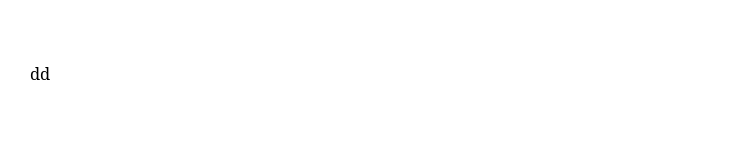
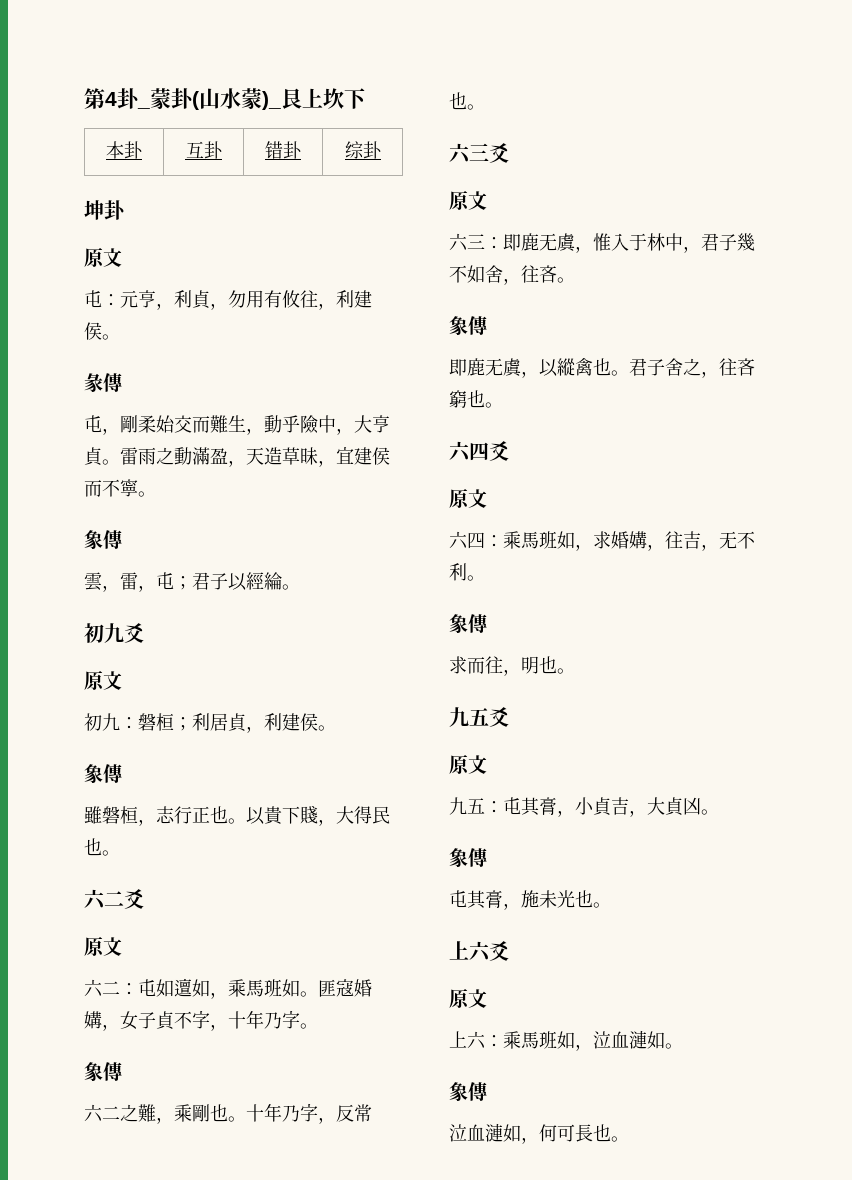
- dd
+ 第4卦_蒙卦(山水蒙)_艮上坎下
+ 本卦 | 互卦 | 错卦 | 综卦
+ 坤卦
+ 原文
+ 屯：元亨，利貞，勿用有攸往，利建侯。
+ 彖傳
+ 屯，剛柔始交而難生，動乎險中，大亨貞。雷雨之動滿盈，天造草昧，宜建侯而不寧。
+ 象傳
+ 雲，雷，屯；君子以經綸。
+ 初九爻
+ 原文
+ 初九：磐桓；利居貞，利建侯。
+ 象傳
+ 雖磐桓，志行正也。以貴下賤，大得民也。
+ 六二爻
+ 原文
+ 六二：屯如邅如，乘馬班如。匪寇婚媾，女子貞不字，十年乃字。
+ 象傳
+ 六二之難，乘剛也。十年乃字，反常也。
+ 六三爻
+ 原文
+ 六三：即鹿无虞，惟入于林中，君子幾不如舍，往吝。
+ 象傳
+ 即鹿无虞，以縱禽也。君子舍之，往吝窮也。
+ 六四爻
+ 原文
+ 六四：乘馬班如，求婚媾，往吉，无不利。
+ 象傳
+ 求而往，明也。
+ 九五爻
+ 原文
+ 九五：屯其膏，小貞吉，大貞凶。
+ 象傳
+ 屯其膏，施未光也。
+ 上六爻
+ 原文
+ 上六：乘馬班如，泣血漣如。
+ 象傳
+ 泣血漣如，何可長也。

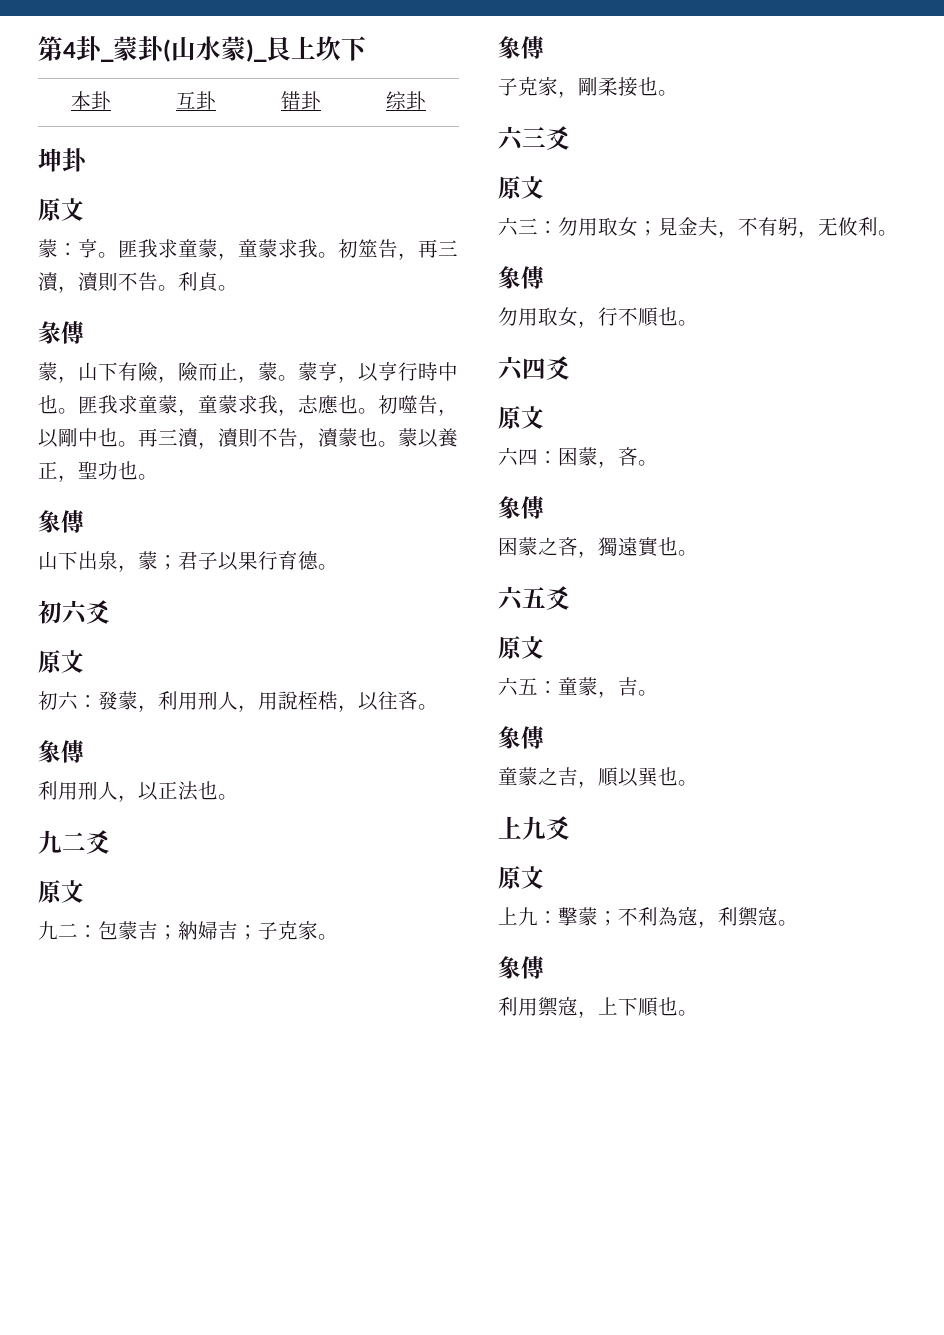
- 屯：元亨，利貞，勿用有攸往，利建侯。
+ 蒙：亨。匪我求童蒙，童蒙求我。初筮告，再三瀆，瀆則不告。利貞。
  彖傳
- 屯，剛柔始交而難生，動乎險中，大亨貞。雷雨之動滿盈，天造草昧，宜建侯而不寧。
+ 蒙，山下有險，險而止，蒙。蒙亨，以亨行時中也。匪我求童蒙，童蒙求我，志應也。初噬告，以剛中也。再三瀆，瀆則不告，瀆蒙也。蒙以養正，聖功也。
  象傳
- 雲，雷，屯；君子以經綸。
+ 山下出泉，蒙；君子以果行育德。
- 初九爻
+ 初六爻
- 初九：磐桓；利居貞，利建侯。
+ 初六：發蒙，利用刑人，用說桎梏，以往吝。
  象傳
- 雖磐桓，志行正也。以貴下賤，大得民也。
- 六二爻
+ 利用刑人，以正法也。
+ 九二爻
- 六二：屯如邅如，乘馬班如。匪寇婚媾，女子貞不字，十年乃字。
+ 九二：包蒙吉；納婦吉；子克家。
  象傳
- 六二之難，乘剛也。十年乃字，反常也。
+ 子克家，剛柔接也。
- 六三：即鹿无虞，惟入于林中，君子幾不如舍，往吝。
+ 六三：勿用取女；見金夫，不有躬，无攸利。
  象傳
- 即鹿无虞，以縱禽也。君子舍之，往吝窮也。
+ 勿用取女，行不順也。
- 六四：乘馬班如，求婚媾，往吉，无不利。
+ 六四：困蒙，吝。
  象傳
- 求而往，明也。
- 九五爻
+ 困蒙之吝，獨遠實也。
+ 六五爻
- 九五：屯其膏，小貞吉，大貞凶。
+ 六五：童蒙，吉。
  象傳
- 屯其膏，施未光也。
+ 童蒙之吉，順以巽也。
- 上六爻
+ 上九爻
- 上六：乘馬班如，泣血漣如。
+ 上九：擊蒙；不利為寇，利禦寇。
  象傳
- 泣血漣如，何可長也。
+ 利用禦寇，上下順也。

